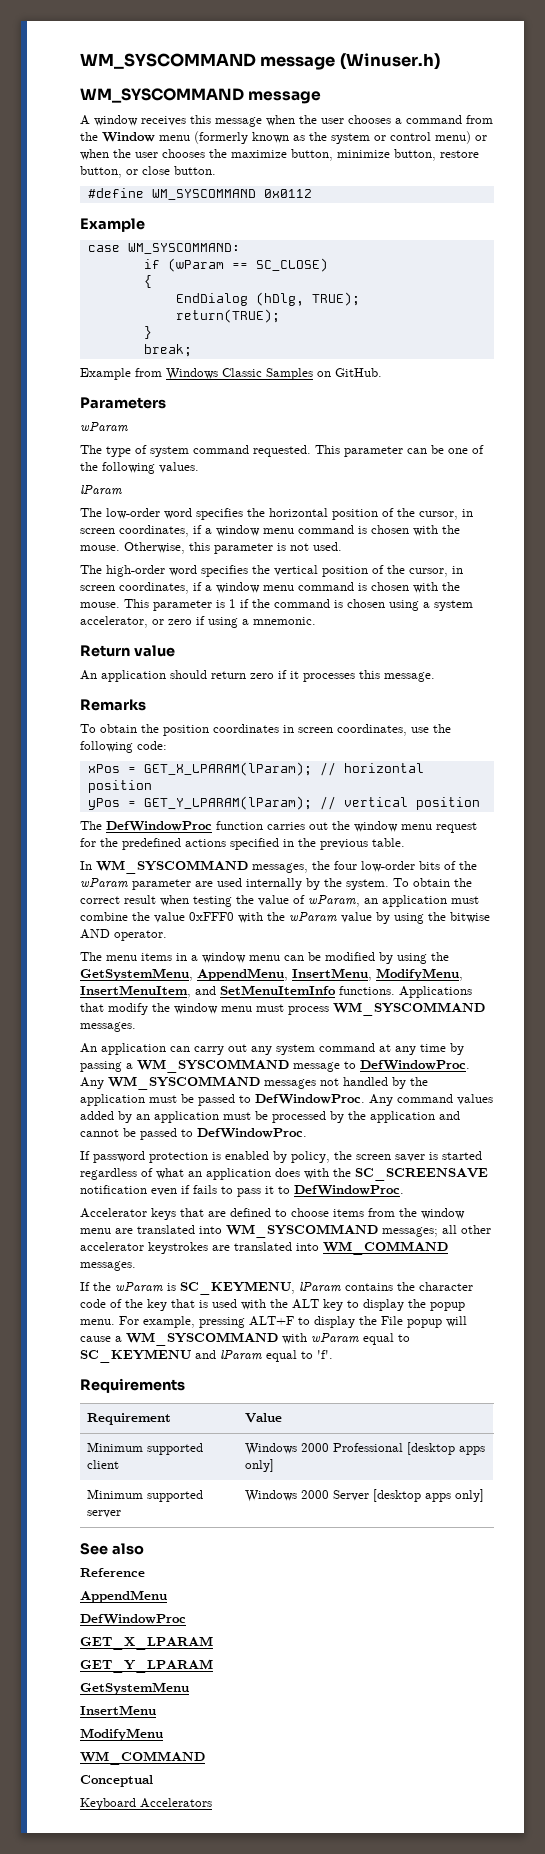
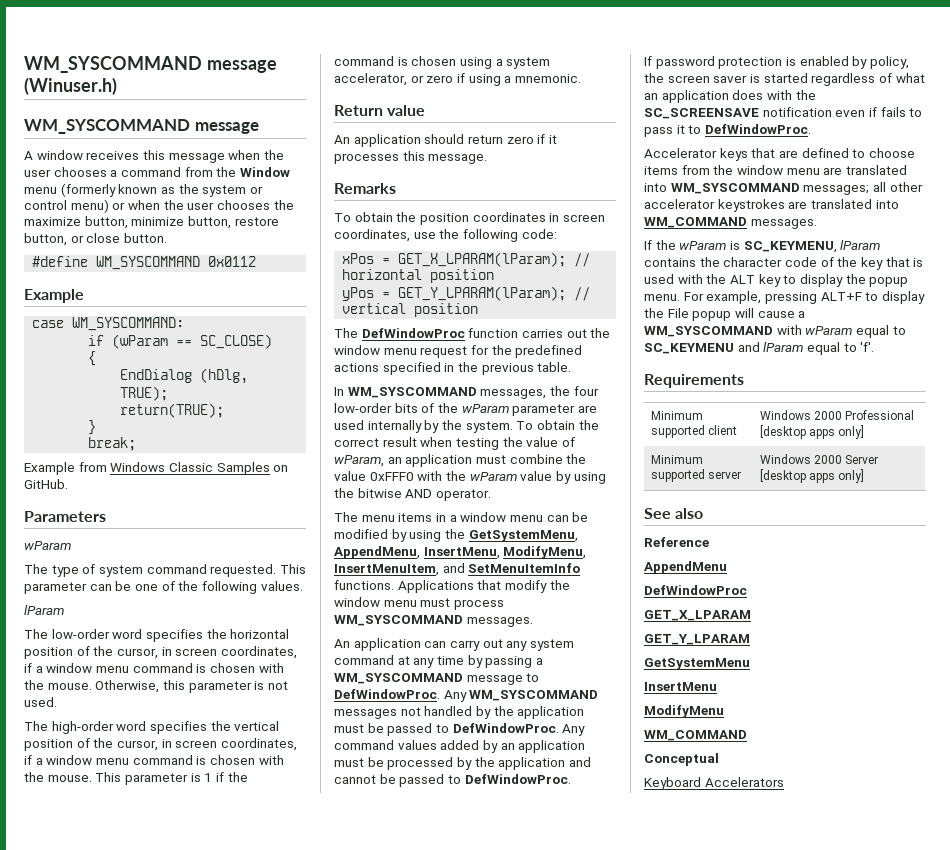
- Requirement | Value

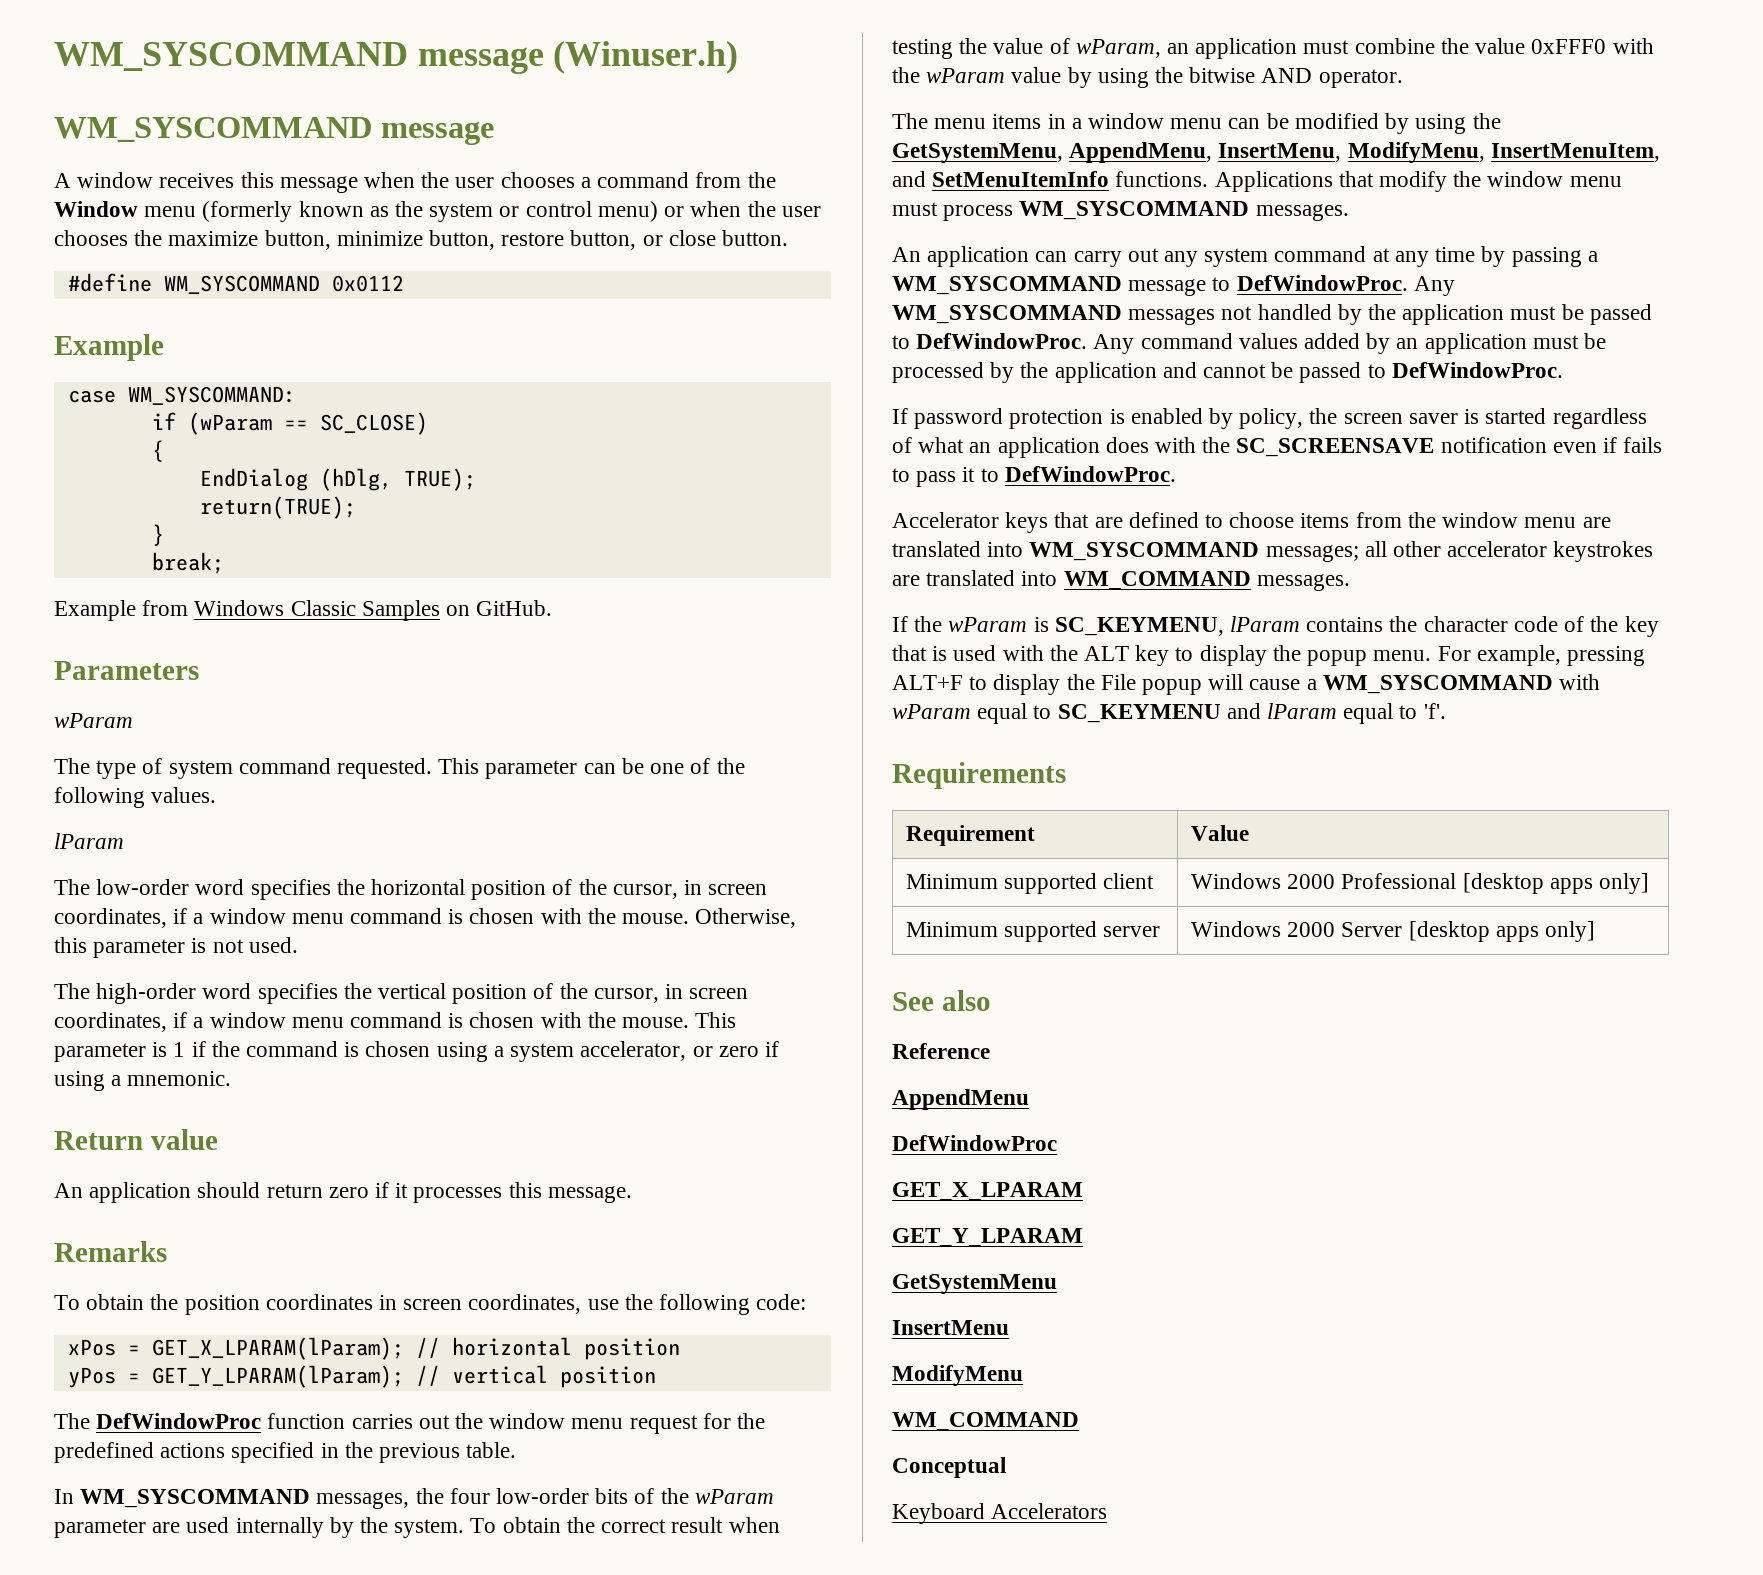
+ Requirement | Value

